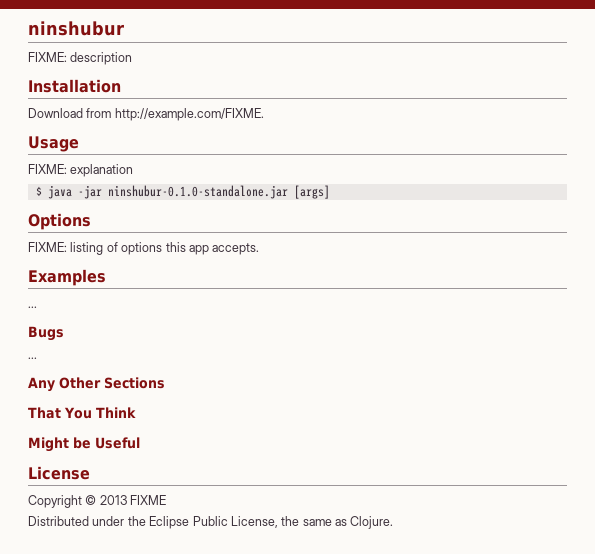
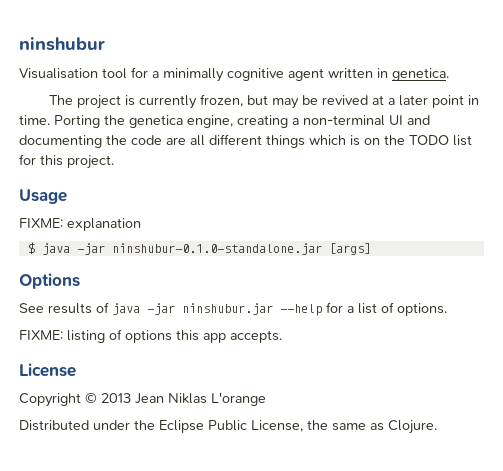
- FIXME: description
- Installation
- Download from http://example.com/FIXME.
+ Visualisation tool for a minimally cognitive agent written in genetica.
+ The project is currently frozen, but may be revived at a later point in time. Porting the genetica engine, creating a non-terminal UI and documenting the code are all different things which is on the TODO list for this project.
+ See results of java -jar ninshubur.jar --help for a list of options.
- Examples
- ...
- Bugs
- ...
- Any Other Sections
- That You Think
- Might be Useful
- Copyright © 2013 FIXME
+ Copyright © 2013 Jean Niklas L'orange

